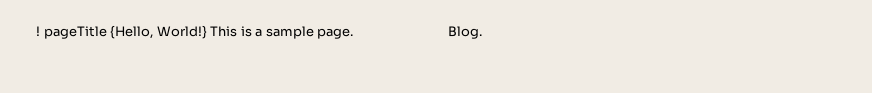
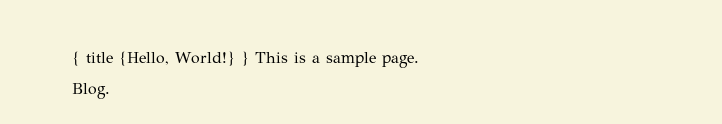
- ! pageTitle {Hello, World!} This is a sample page.
+ { title {Hello, World!} } This is a sample page.

